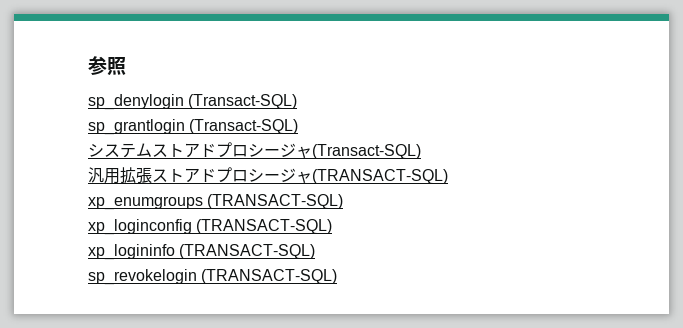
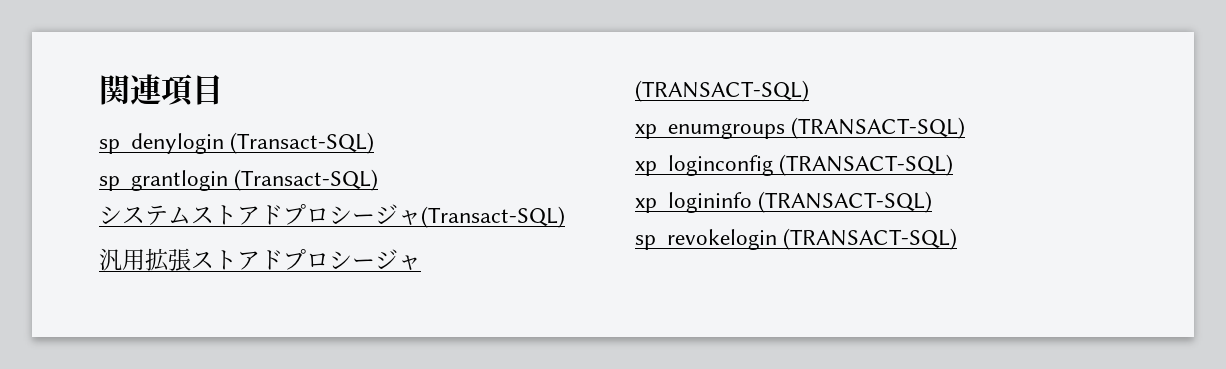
- 参照
+ 関連項目

